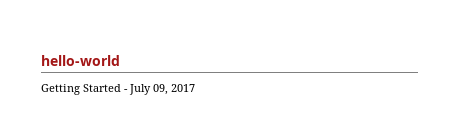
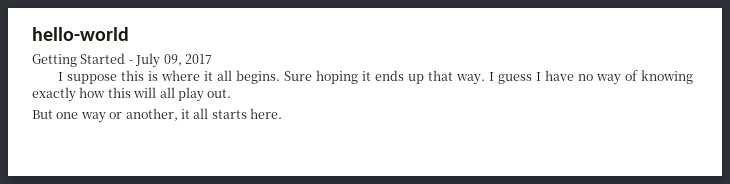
+ I suppose this is where it all begins. Sure hoping it ends up that way. I guess I have no way of knowing exactly how this will all play out.
+ But one way or another, it all starts here.

